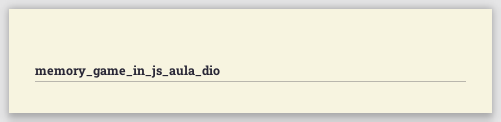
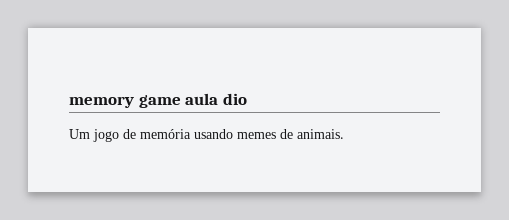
- memory_game_in_js_aula_dio
+ memory game aula dio
+ Um jogo de memória usando memes de animais.

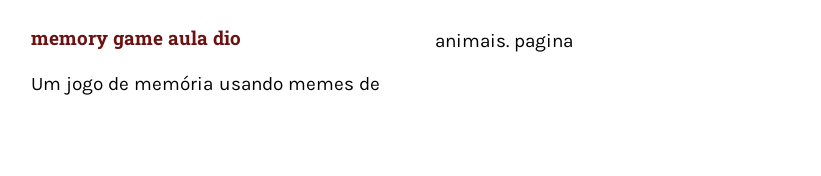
- Um jogo de memória usando memes de animais.
+ Um jogo de memória usando memes de animais. pagina

